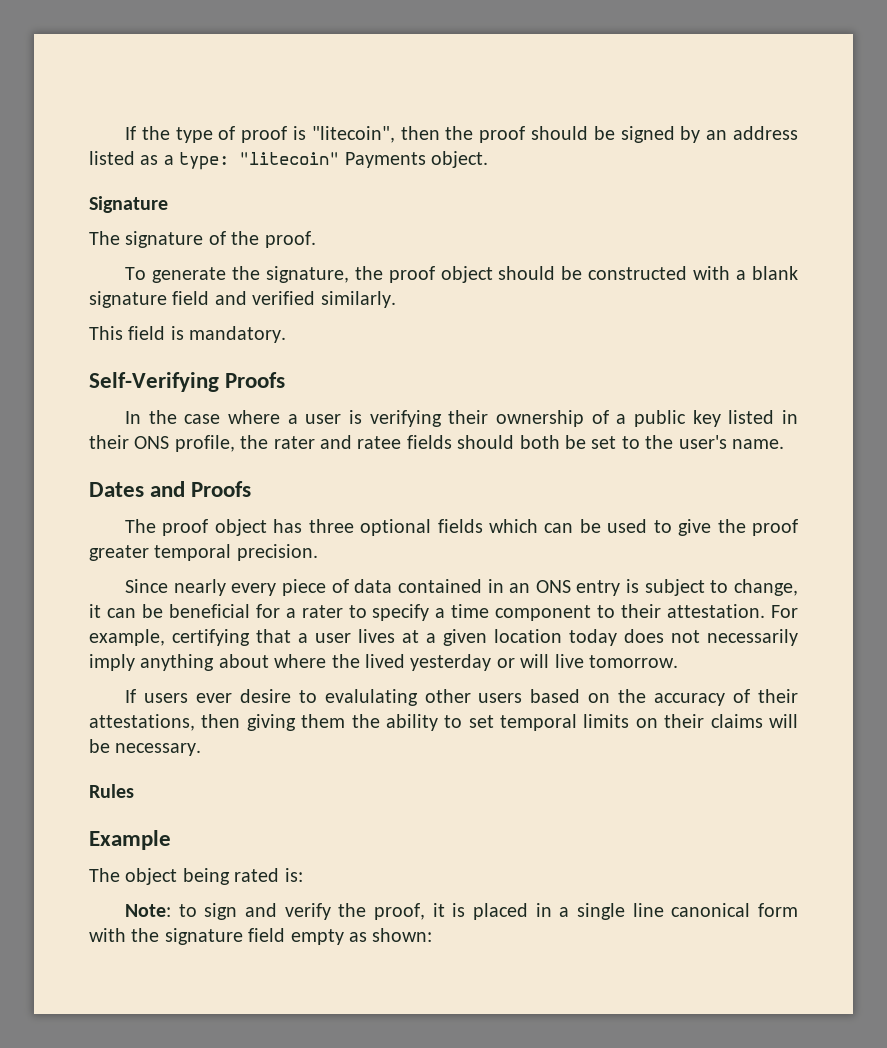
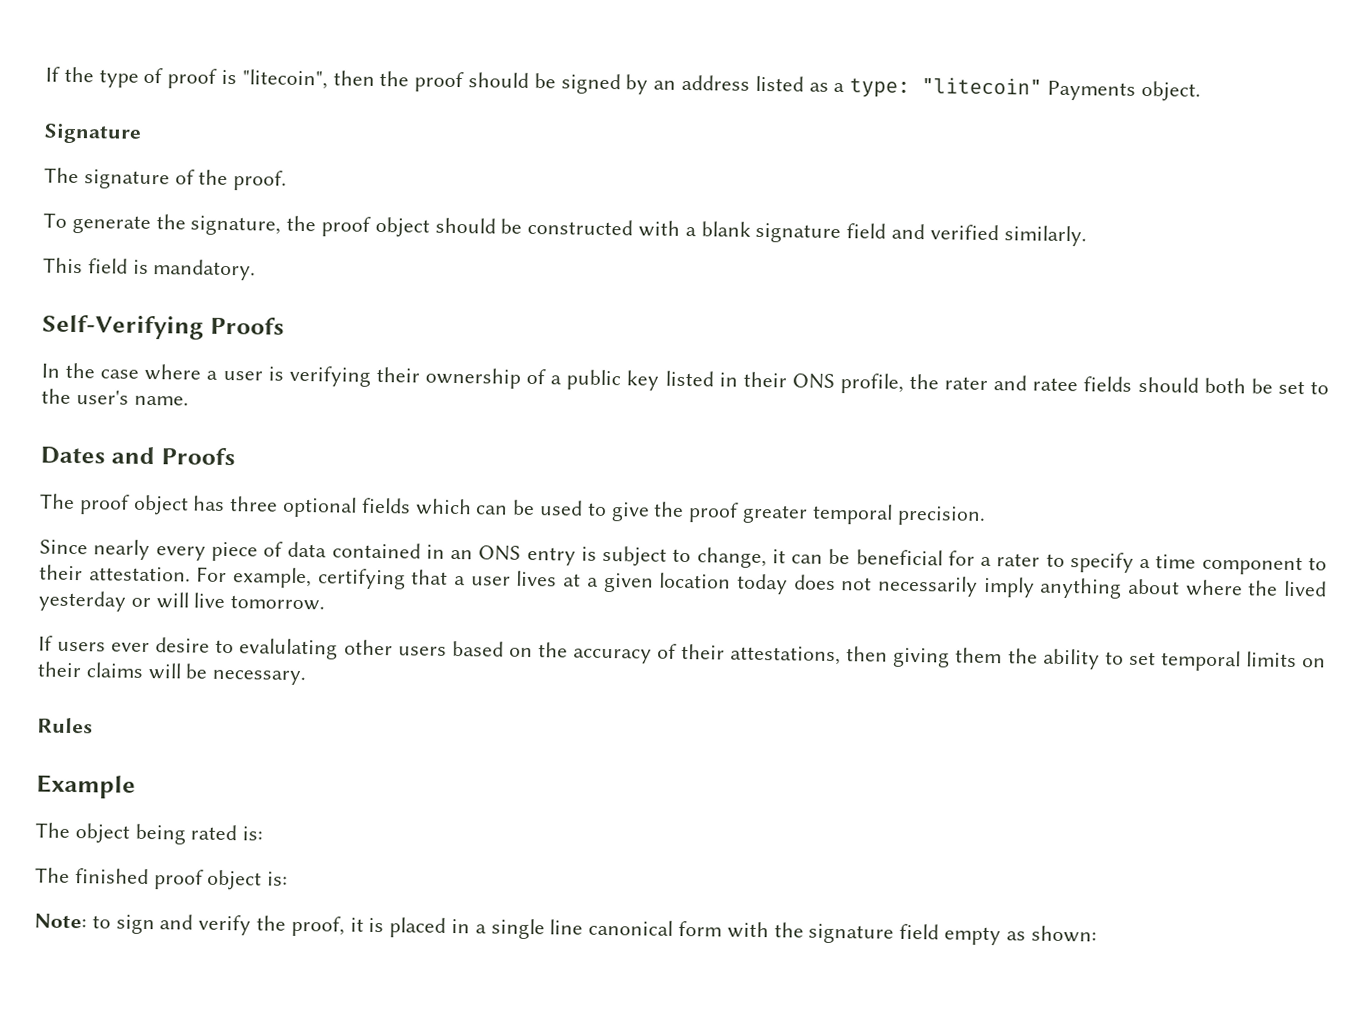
+ The finished proof object is:

